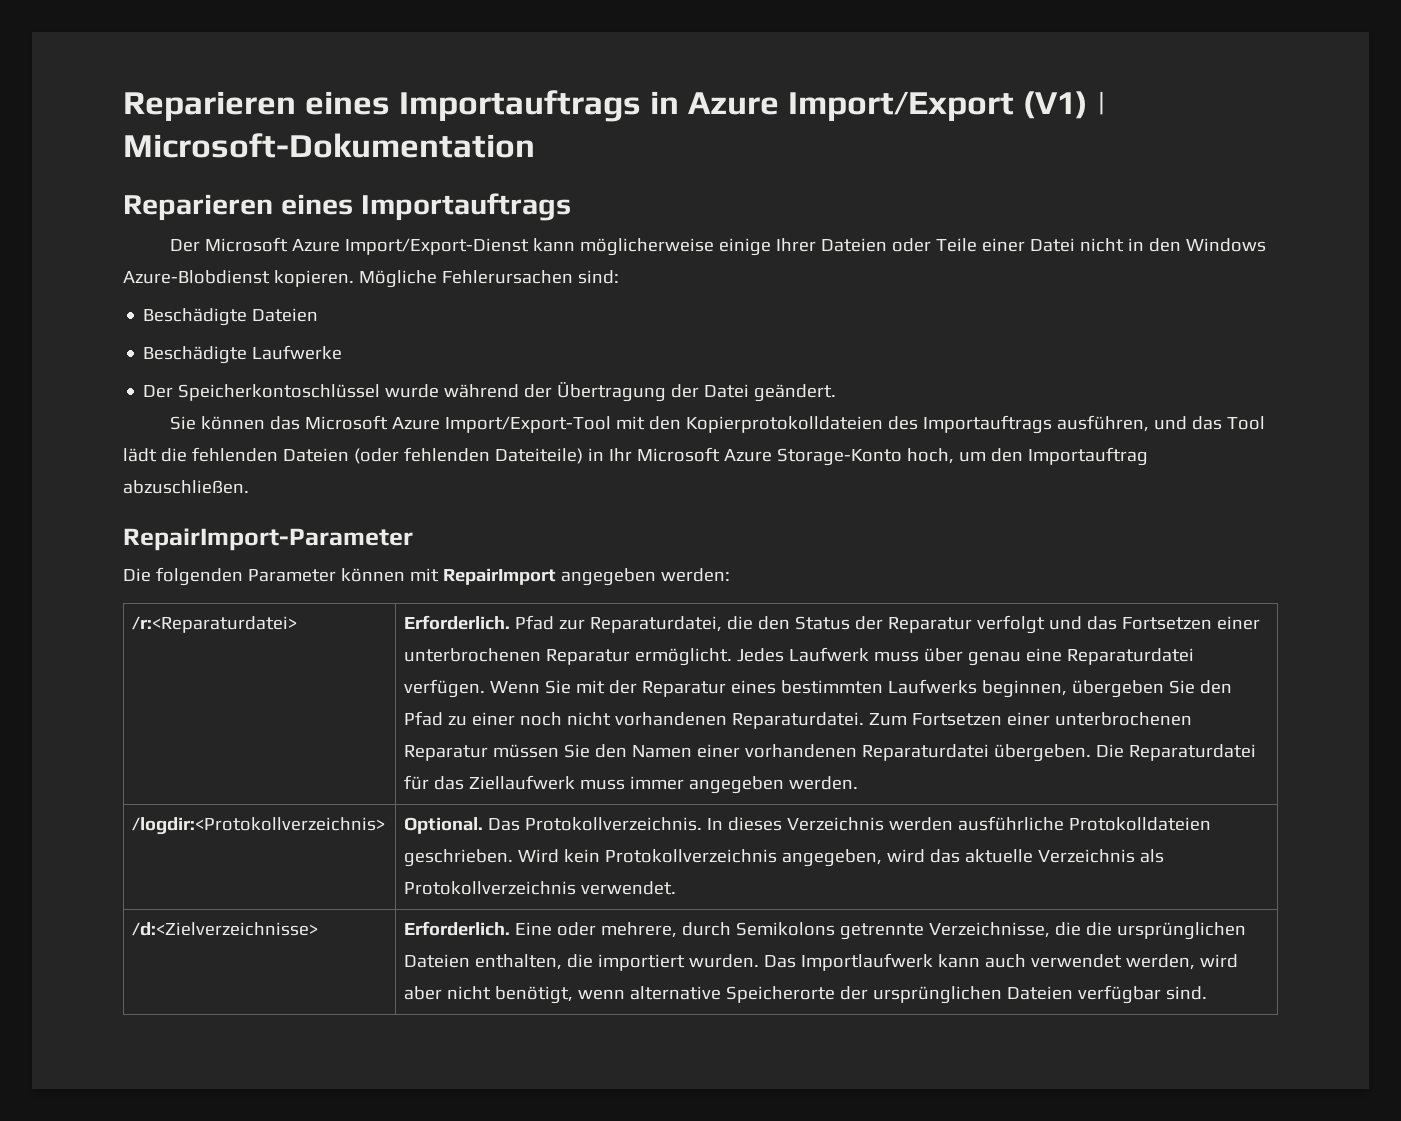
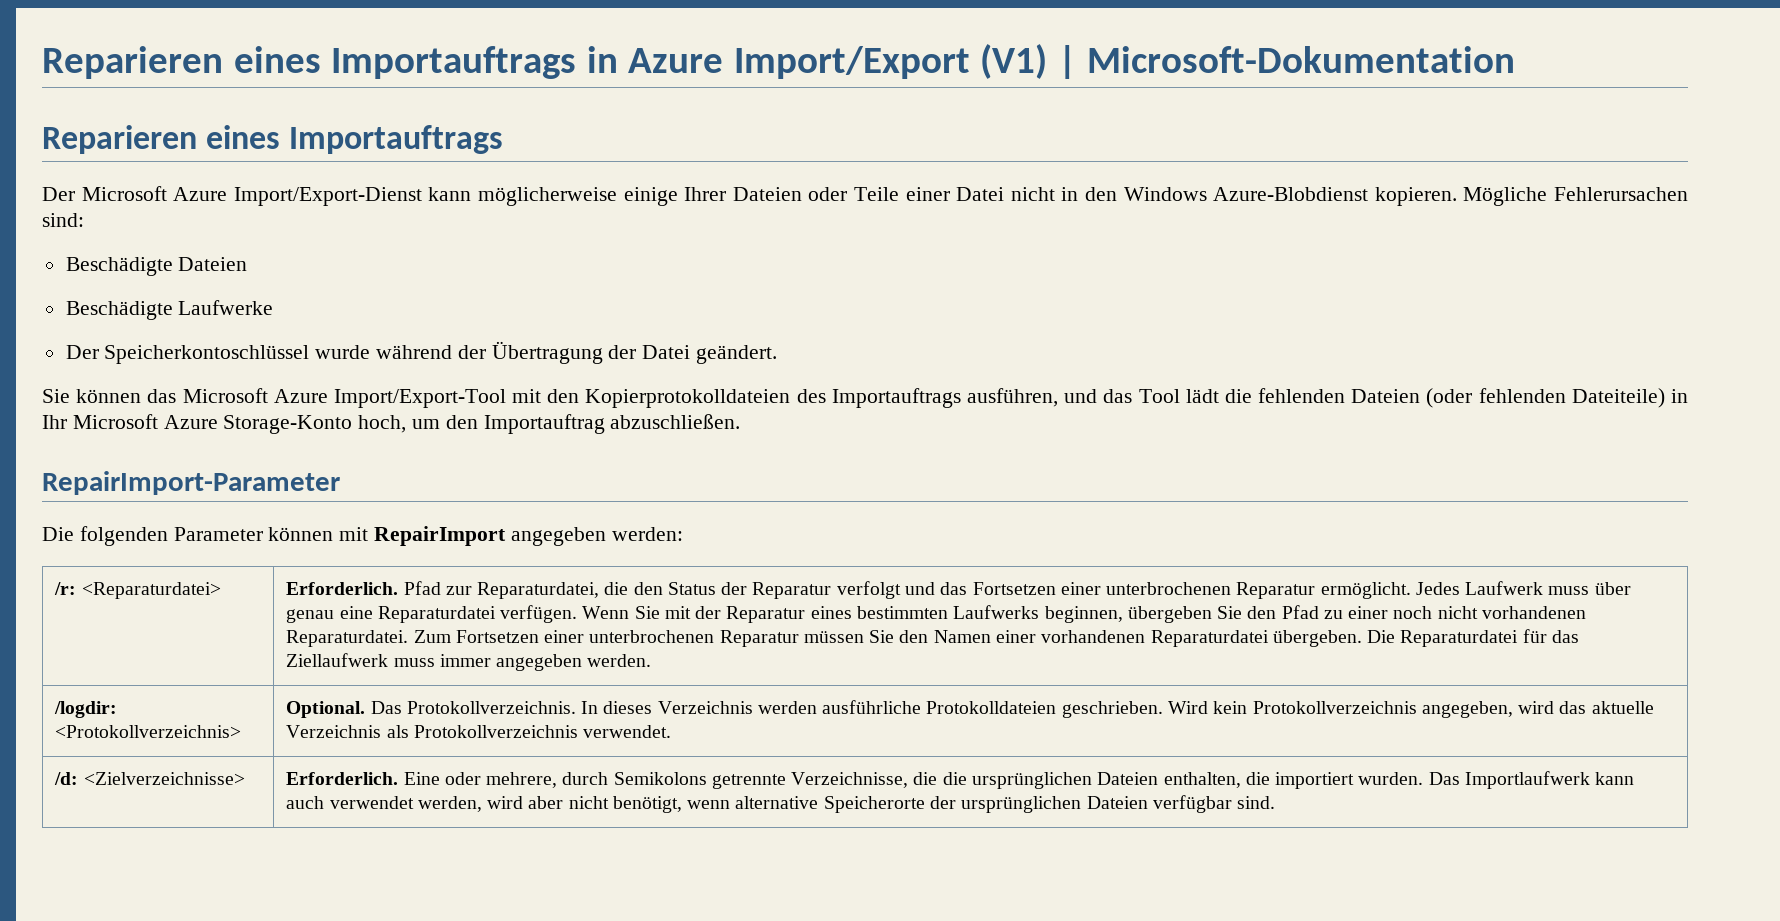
- /r:<Reparaturdatei>
+ /r: <Reparaturdatei>
- /logdir:<Protokollverzeichnis> | Optional. Das Protokollverzeichnis. In dieses Verzeichnis werden ausführliche Protokolldateien geschrieben. Wird kein Protokollverzeichnis angegeben, wird das aktuelle Verzeichnis als Protokollverzeichnis verwendet.
+ /logdir: <Protokollverzeichnis> | Optional. Das Protokollverzeichnis. In dieses Verzeichnis werden ausführliche Protokolldateien geschrieben. Wird kein Protokollverzeichnis angegeben, wird das aktuelle Verzeichnis als Protokollverzeichnis verwendet.
- /d:<Zielverzeichnisse> | Erforderlich. Eine oder mehrere, durch Semikolons getrennte Verzeichnisse, die die ursprünglichen Dateien enthalten, die importiert wurden. Das Importlaufwerk kann auch verwendet werden, wird aber nicht benötigt, wenn alternative Speicherorte der ursprünglichen Dateien verfügbar sind.
+ /d: <Zielverzeichnisse> | Erforderlich. Eine oder mehrere, durch Semikolons getrennte Verzeichnisse, die die ursprünglichen Dateien enthalten, die importiert wurden. Das Importlaufwerk kann auch verwendet werden, wird aber nicht benötigt, wenn alternative Speicherorte der ursprünglichen Dateien verfügbar sind.

